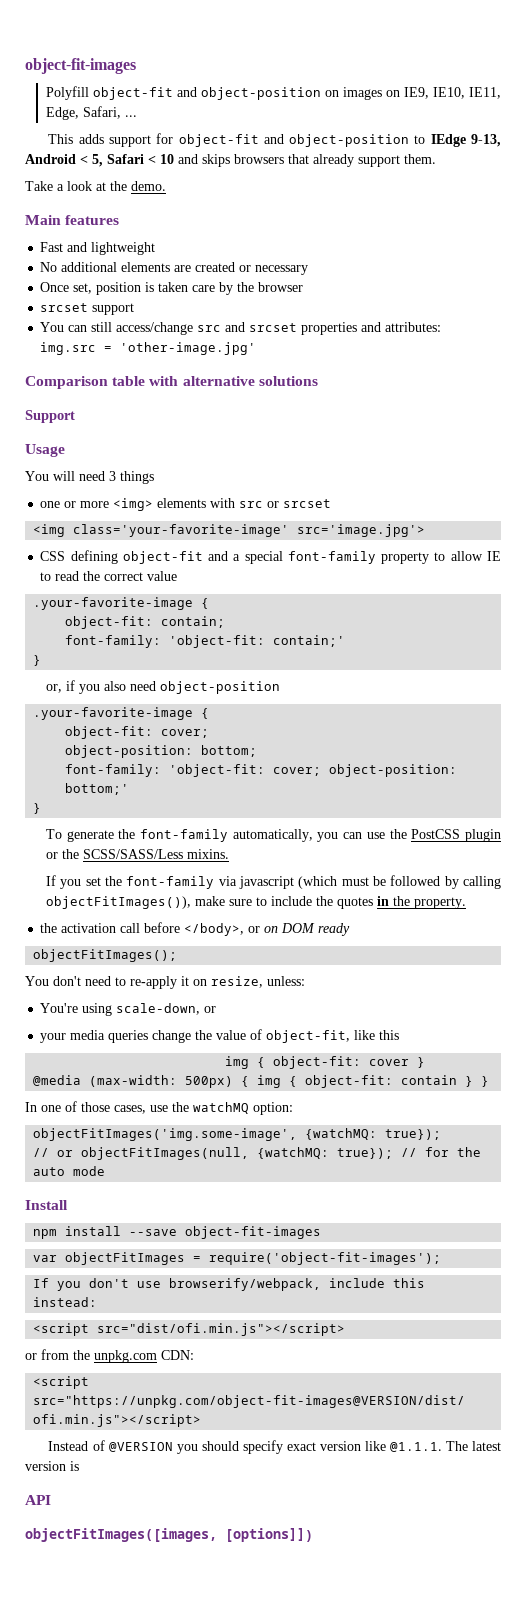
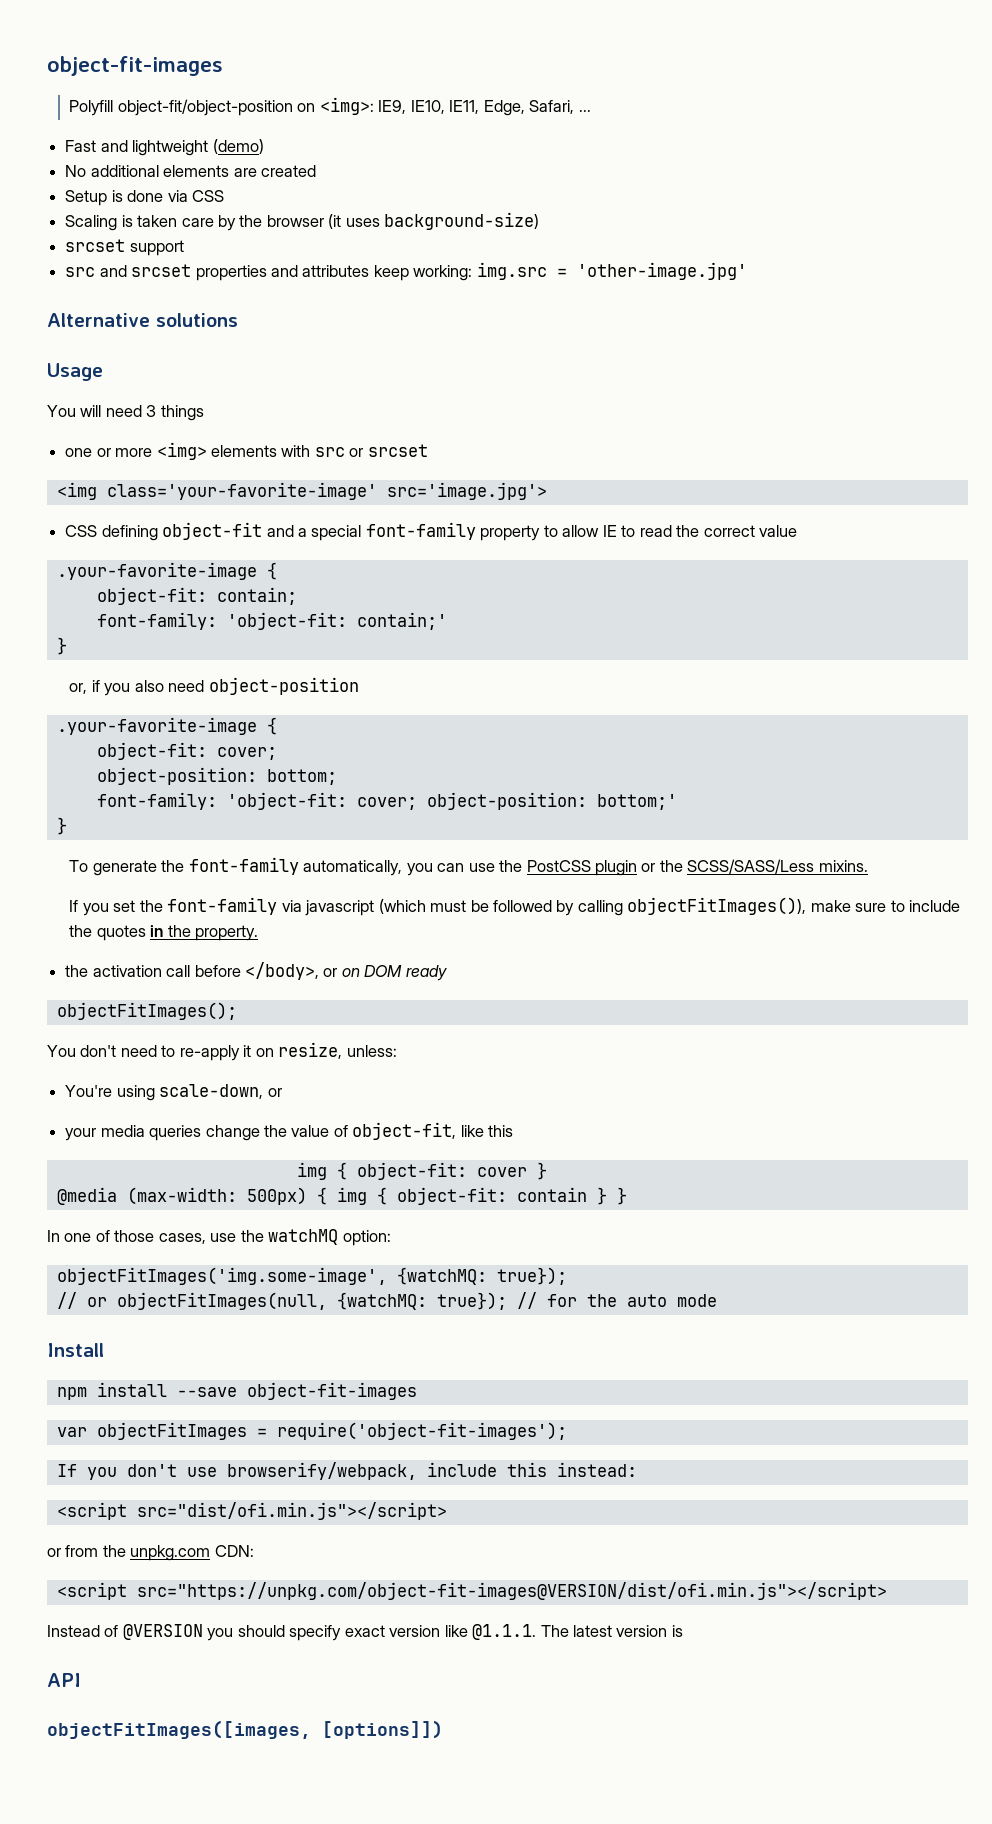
- Polyfill object-fit and object-position on images on IE9, IE10, IE11, Edge, Safari, ...
+ Polyfill object-fit/object-position on <img>: IE9, IE10, IE11, Edge, Safari, ...
- This adds support for object-fit and object-position to IEdge 9-13, Android < 5, Safari < 10 and skips browsers that already support them.
- Take a look at the demo.
- Main features
- Fast and lightweight
+ Fast and lightweight (demo)
- No additional elements are created or necessary
- Once set, position is taken care by the browser
+ No additional elements are created
+ Setup is done via CSS
+ Scaling is taken care by the browser (it uses background-size)
- You can still access/change src and srcset properties and attributes: img.src = 'other-image.jpg'
+ src and srcset properties and attributes keep working: img.src = 'other-image.jpg'
- Comparison table with alternative solutions
+ Alternative solutions
- Support

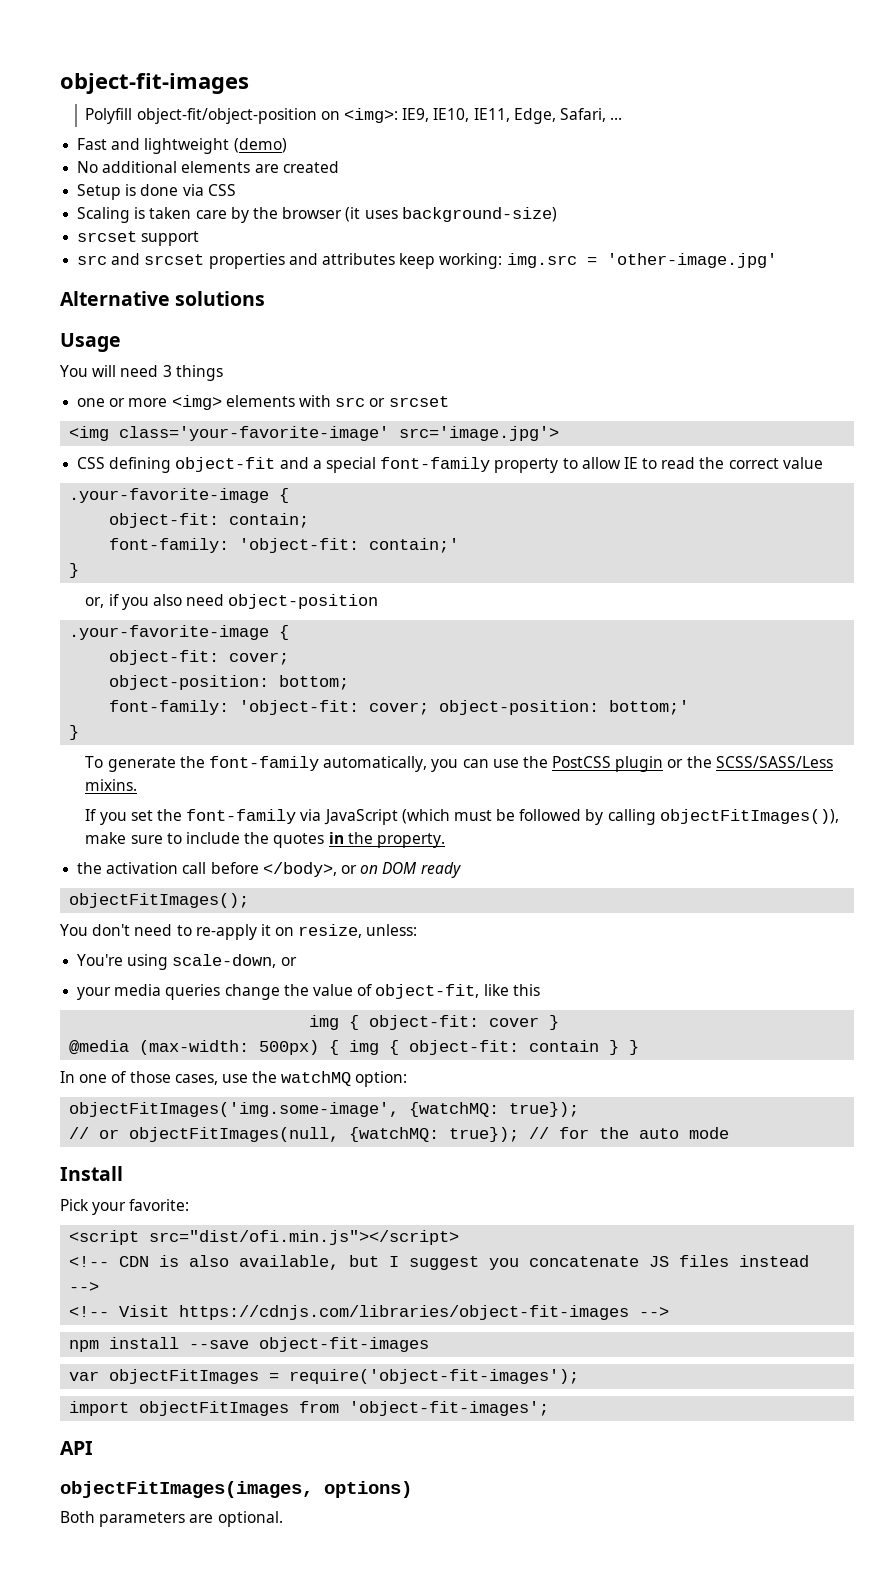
- If you set the font-family via javascript (which must be followed by calling objectFitImages()), make sure to include the quotes in the property.
+ If you set the font-family via JavaScript (which must be followed by calling objectFitImages()), make sure to include the quotes in the property.
+ Pick your favorite:
+ <script src="dist/ofi.min.js"></script>
+ <!-- CDN is also available, but I suggest you concatenate JS files instead -->
+ <!-- Visit https://cdnjs.com/libraries/object-fit-images -->
- If you don't use browserify/webpack, include this instead:
- <script src="dist/ofi.min.js"></script>
- or from the unpkg.com CDN:
- <script src="https://unpkg.com/object-fit-images@VERSION/dist/ofi.min.js"></script>
- Instead of @VERSION you should specify exact version like @1.1.1. The latest version is
+ import objectFitImages from 'object-fit-images';
  API
- objectFitImages([images, [options]])
+ objectFitImages(images, options)
+ Both parameters are optional.

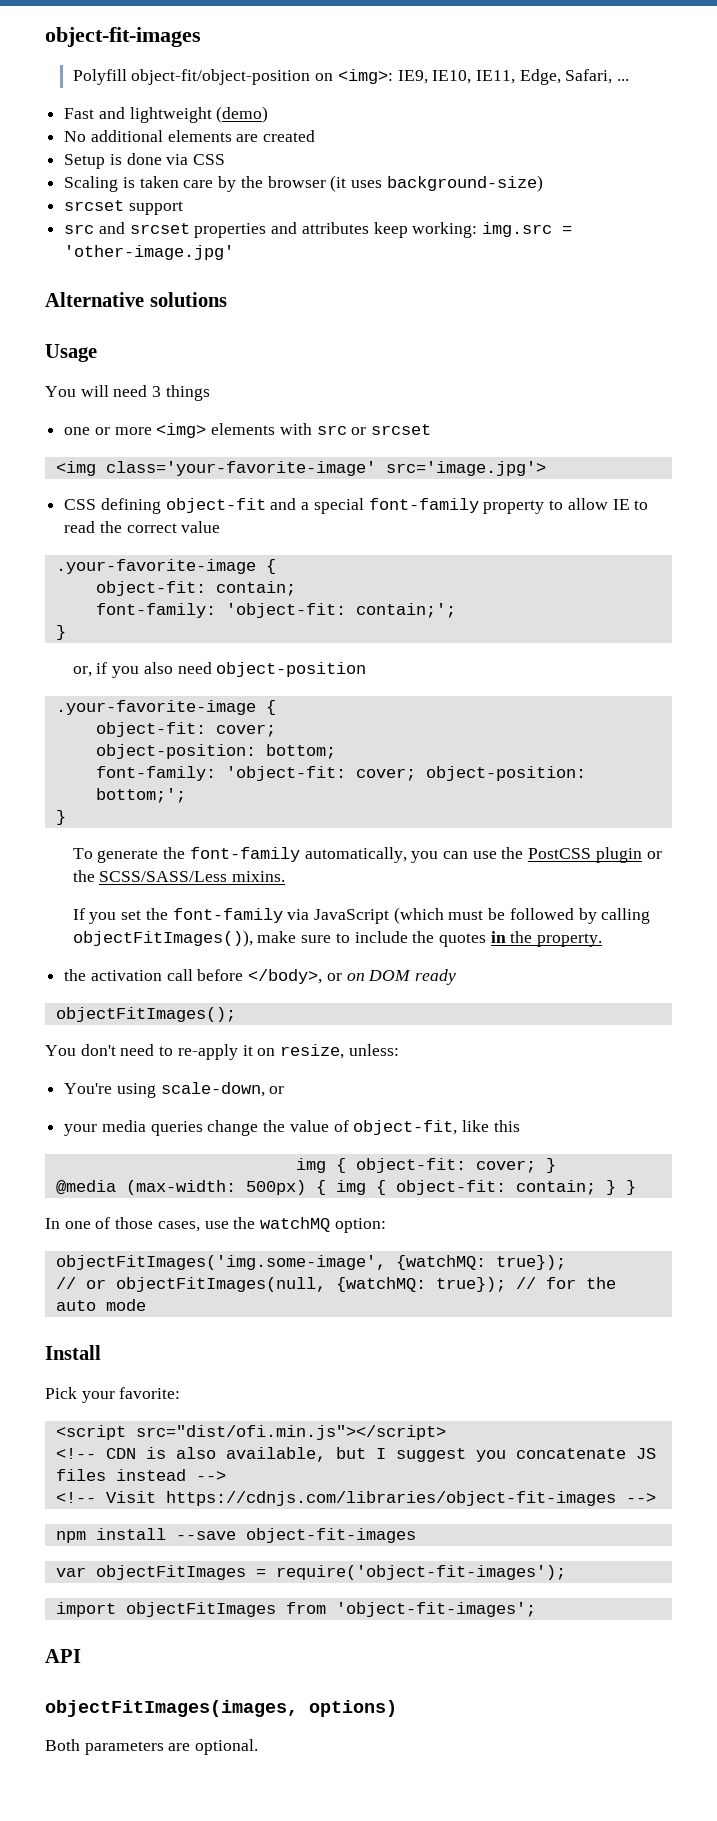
- font-family: 'object-fit: contain;'
+ font-family: 'object-fit: contain;';
- font-family: 'object-fit: cover; object-position: bottom;'
+ font-family: 'object-fit: cover; object-position: bottom;';
- img { object-fit: cover }
+ img { object-fit: cover; }
- @media (max-width: 500px) { img { object-fit: contain } }
+ @media (max-width: 500px) { img { object-fit: contain; } }

